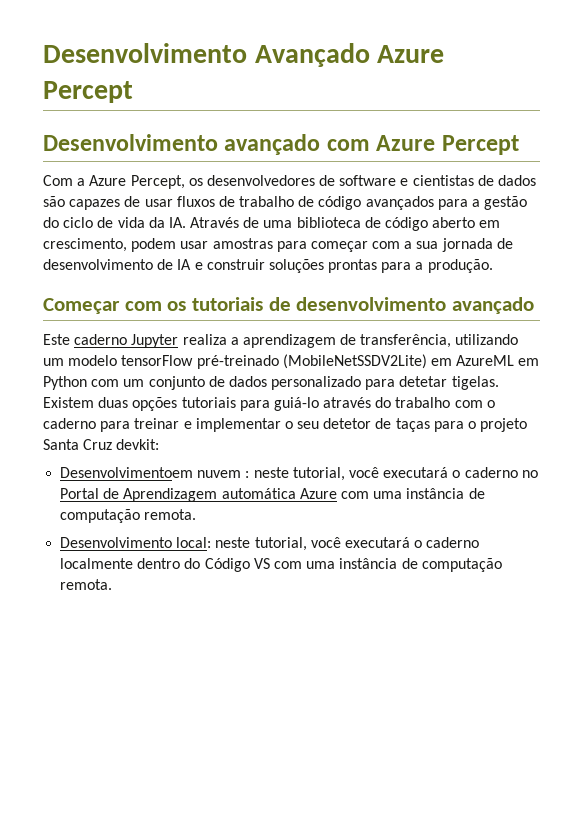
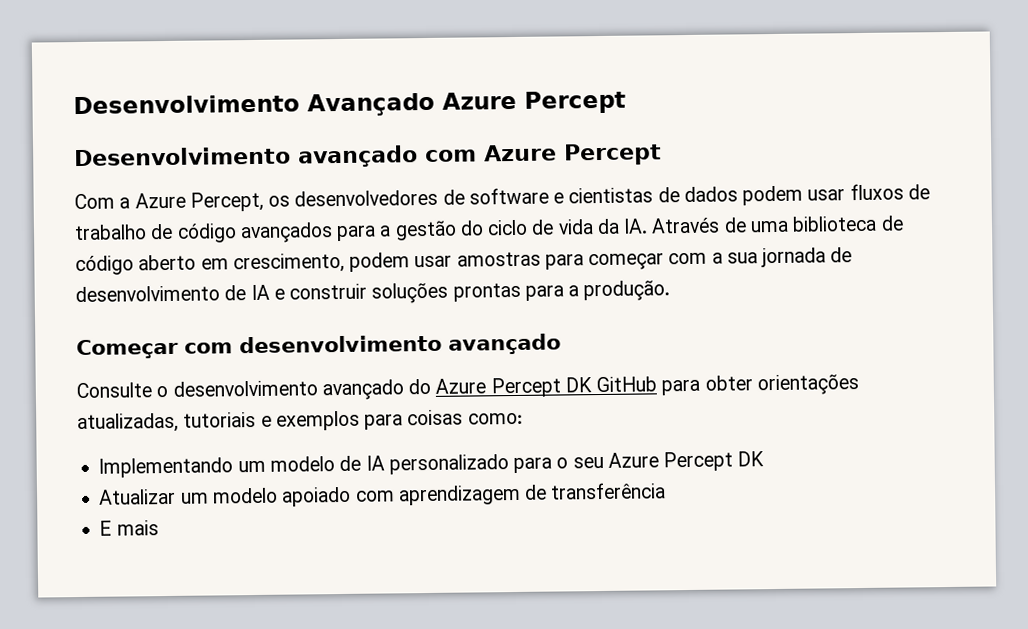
- Com a Azure Percept, os desenvolvedores de software e cientistas de dados são capazes de usar fluxos de trabalho de código avançados para a gestão do ciclo de vida da IA. Através de uma biblioteca de código aberto em crescimento, podem usar amostras para começar com a sua jornada de desenvolvimento de IA e construir soluções prontas para a produção.
+ Com a Azure Percept, os desenvolvedores de software e cientistas de dados podem usar fluxos de trabalho de código avançados para a gestão do ciclo de vida da IA. Através de uma biblioteca de código aberto em crescimento, podem usar amostras para começar com a sua jornada de desenvolvimento de IA e construir soluções prontas para a produção.
- Começar com os tutoriais de desenvolvimento avançado
+ Começar com desenvolvimento avançado
- Este caderno Jupyter realiza a aprendizagem de transferência, utilizando um modelo tensorFlow pré-treinado (MobileNetSSDV2Lite) em AzureML em Python com um conjunto de dados personalizado para detetar tigelas. Existem duas opções tutoriais para guiá-lo através do trabalho com o caderno para treinar e implementar o seu detetor de taças para o projeto Santa Cruz devkit:
- Desenvolvimentoem nuvem : neste tutorial, você executará o caderno no Portal de Aprendizagem automática Azure com uma instância de computação remota.
- Desenvolvimento local: neste tutorial, você executará o caderno localmente dentro do Código VS com uma instância de computação remota.
+ Consulte o desenvolvimento avançado do Azure Percept DK GitHub para obter orientações atualizadas, tutoriais e exemplos para coisas como:
+ Implementando um modelo de IA personalizado para o seu Azure Percept DK
+ Atualizar um modelo apoiado com aprendizagem de transferência
+ E mais

